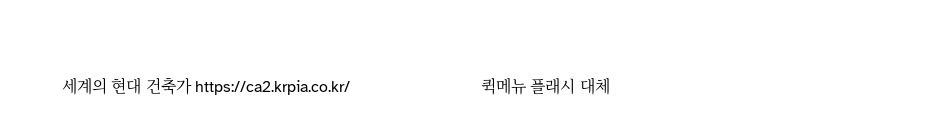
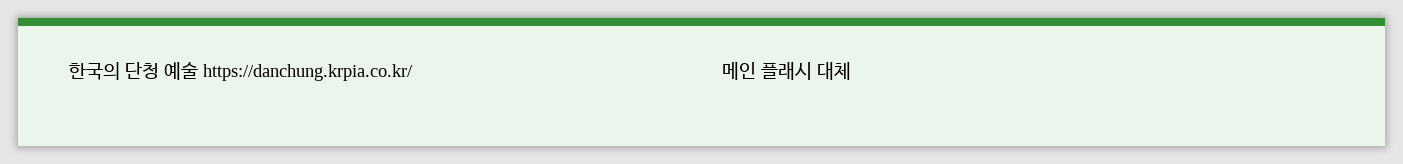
- 세계의 현대 건축가 https://ca2.krpia.co.kr/
- 퀵메뉴 플래시 대체
+ 한국의 단청 예술 https://danchung.krpia.co.kr/
+ 메인 플래시 대체

